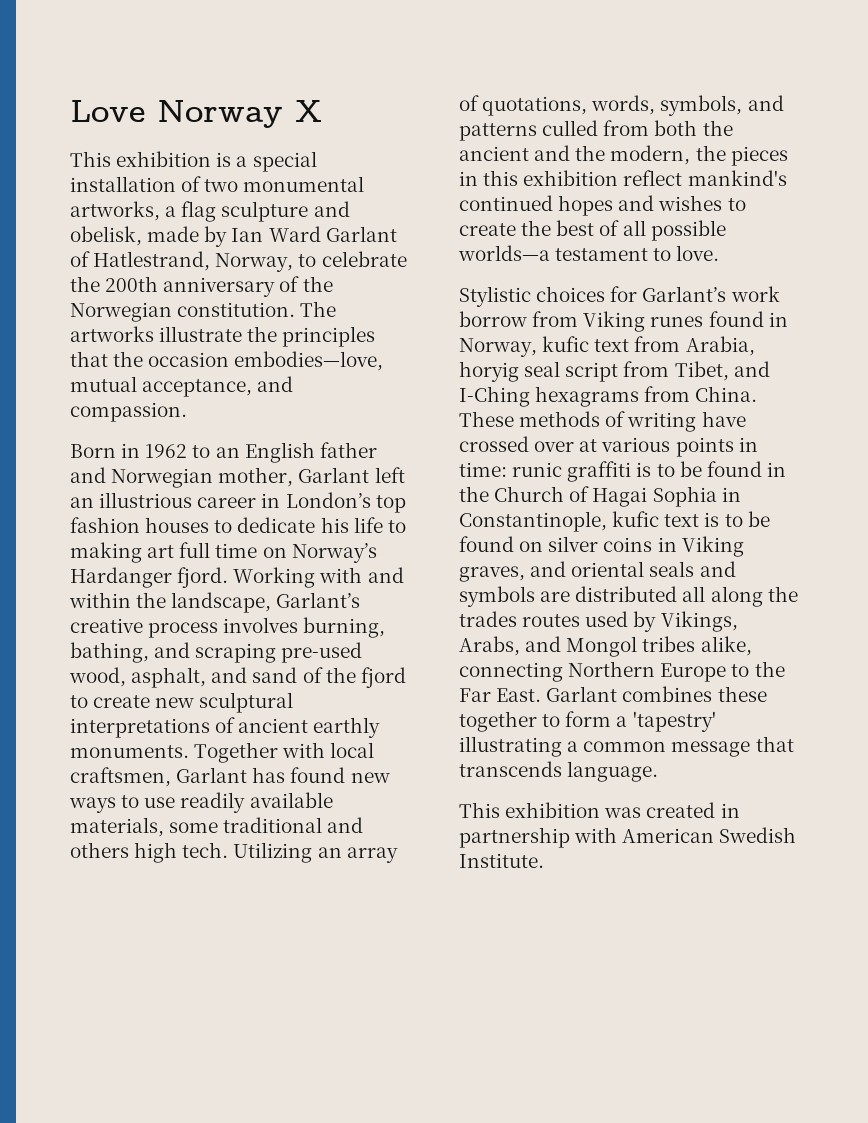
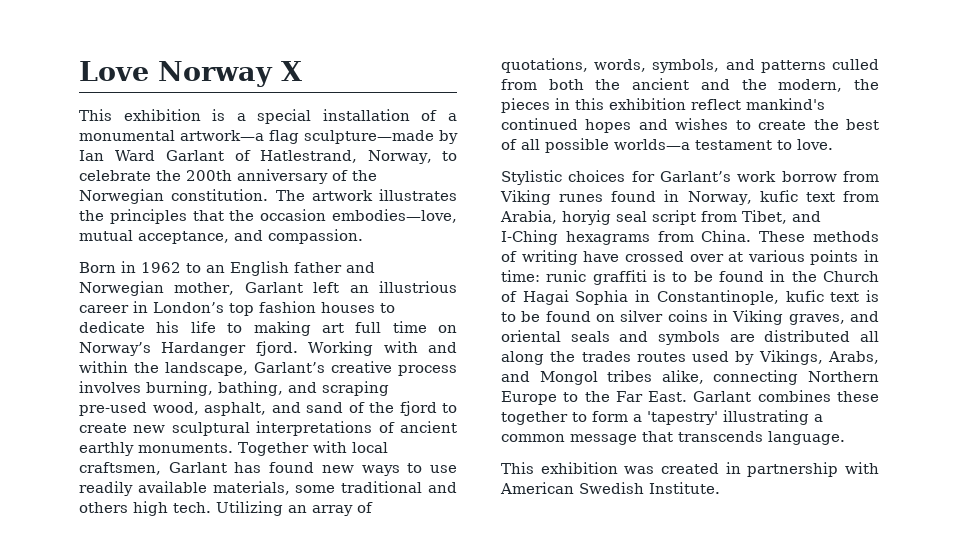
- This exhibition is a special installation of two monumental artworks, a flag sculpture and obelisk, made by Ian Ward Garlant of Hatlestrand, Norway, to celebrate the 200th anniversary of the Norwegian constitution.
+ This exhibition is a special installation of a monumental artwork—a flag sculpture—made by Ian Ward Garlant of Hatlestrand, Norway, to celebrate the 200th anniversary of the Norwegian constitution.
- The artworks illustrate the principles that the occasion embodies—love, mutual acceptance, and compassion.
+ The artwork illustrates the principles that the occasion embodies—love, mutual acceptance, and compassion.

